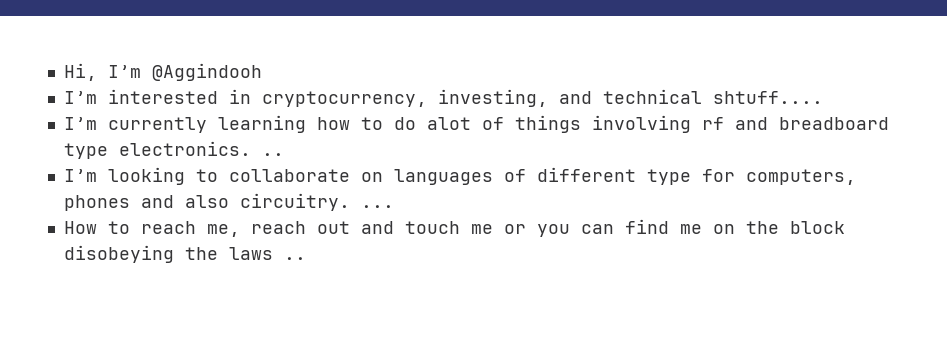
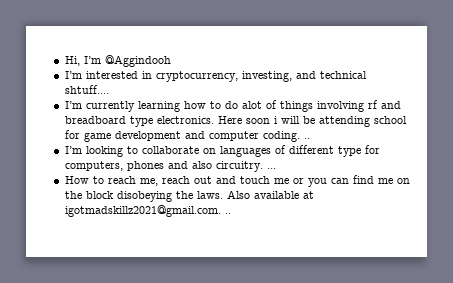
- I’m currently learning how to do alot of things involving rf and breadboard type electronics. ..
+ I’m currently learning how to do alot of things involving rf and breadboard type electronics. Here soon i will be attending school for game development and computer coding. ..
- How to reach me, reach out and touch me or you can find me on the block disobeying the laws ..
+ How to reach me, reach out and touch me or you can find me on the block disobeying the laws. Also available at igotmadskillz2021@gmail.com. ..

